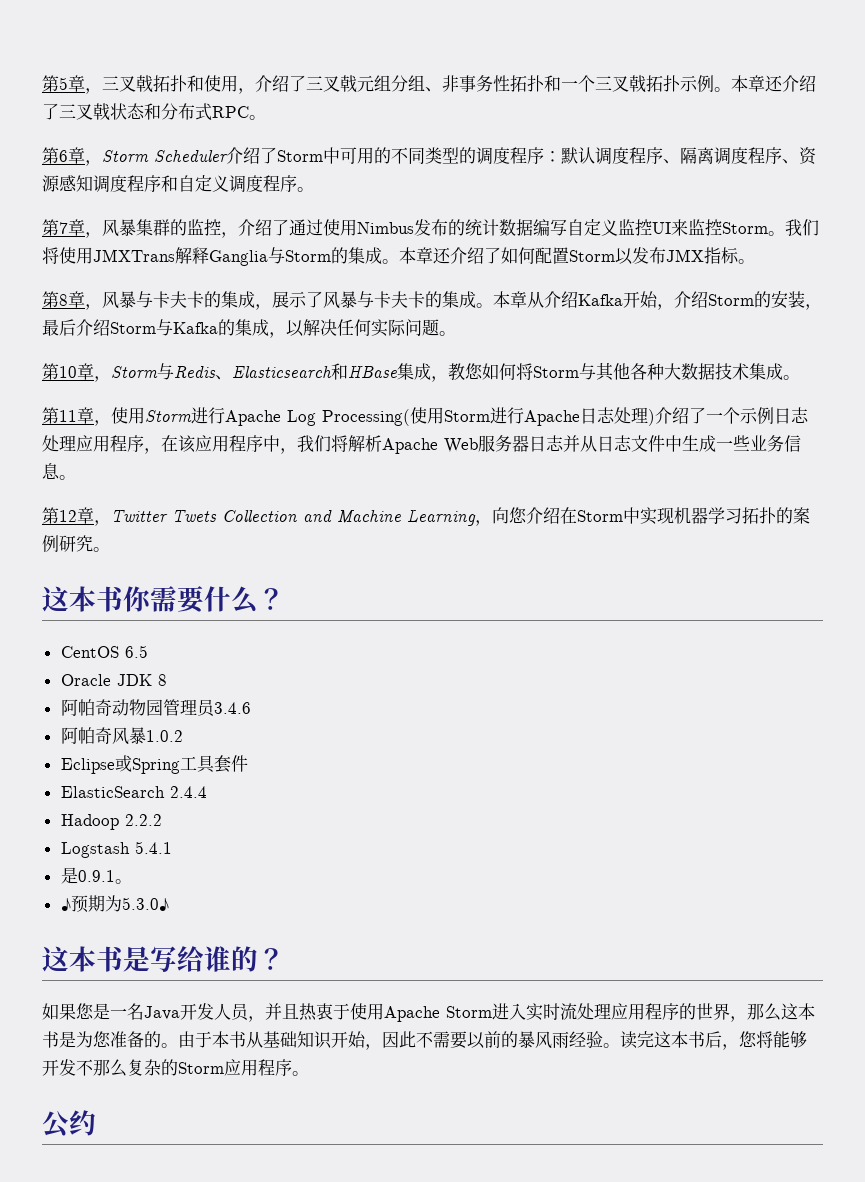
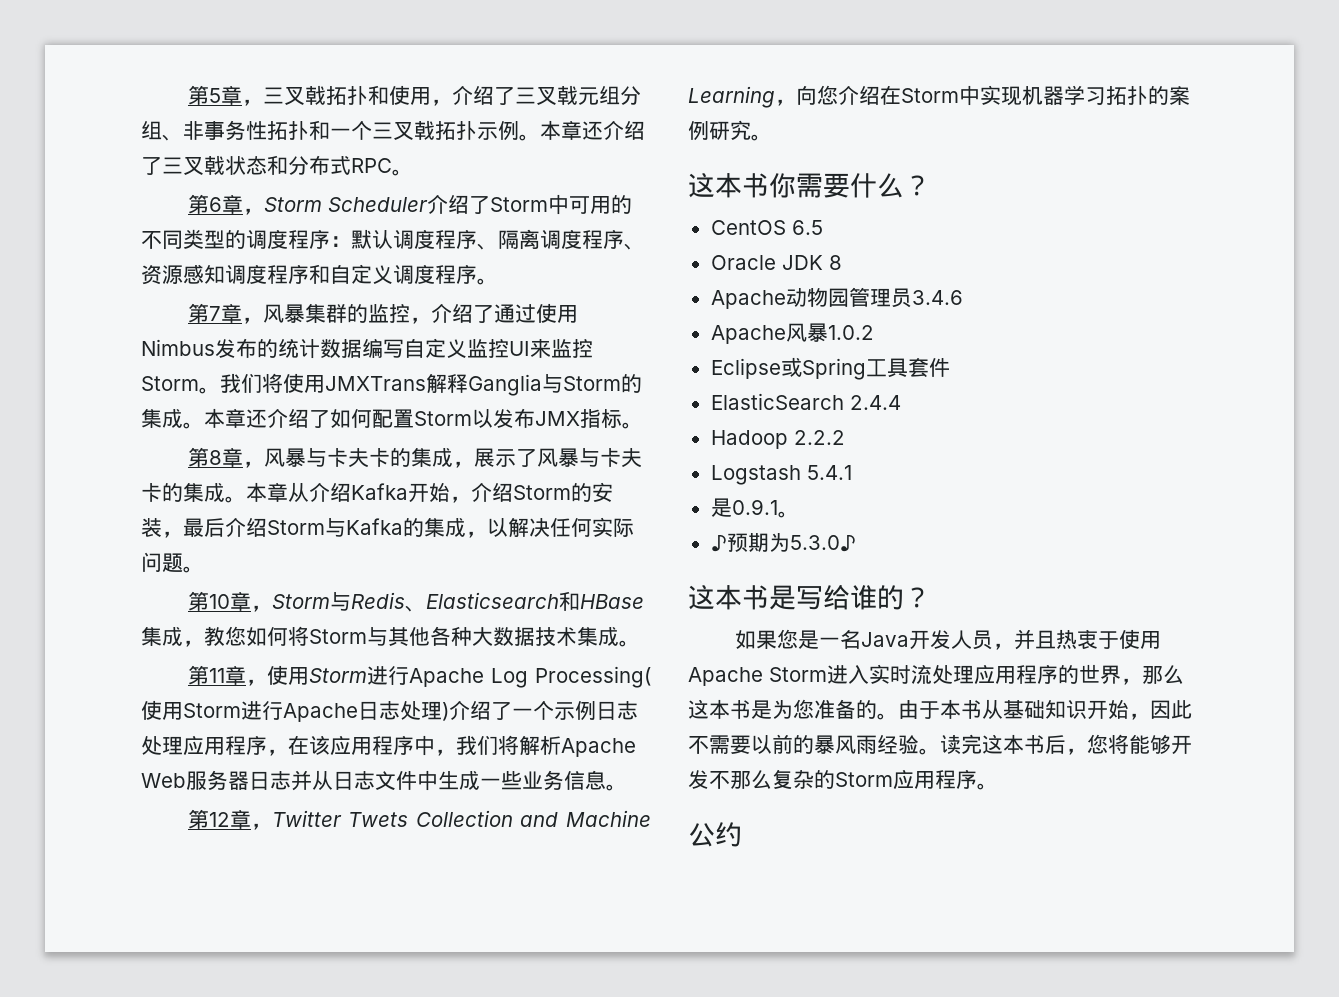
- 阿帕奇动物园管理员3.4.6
+ Apache动物园管理员3.4.6
- 阿帕奇风暴1.0.2
+ Apache风暴1.0.2

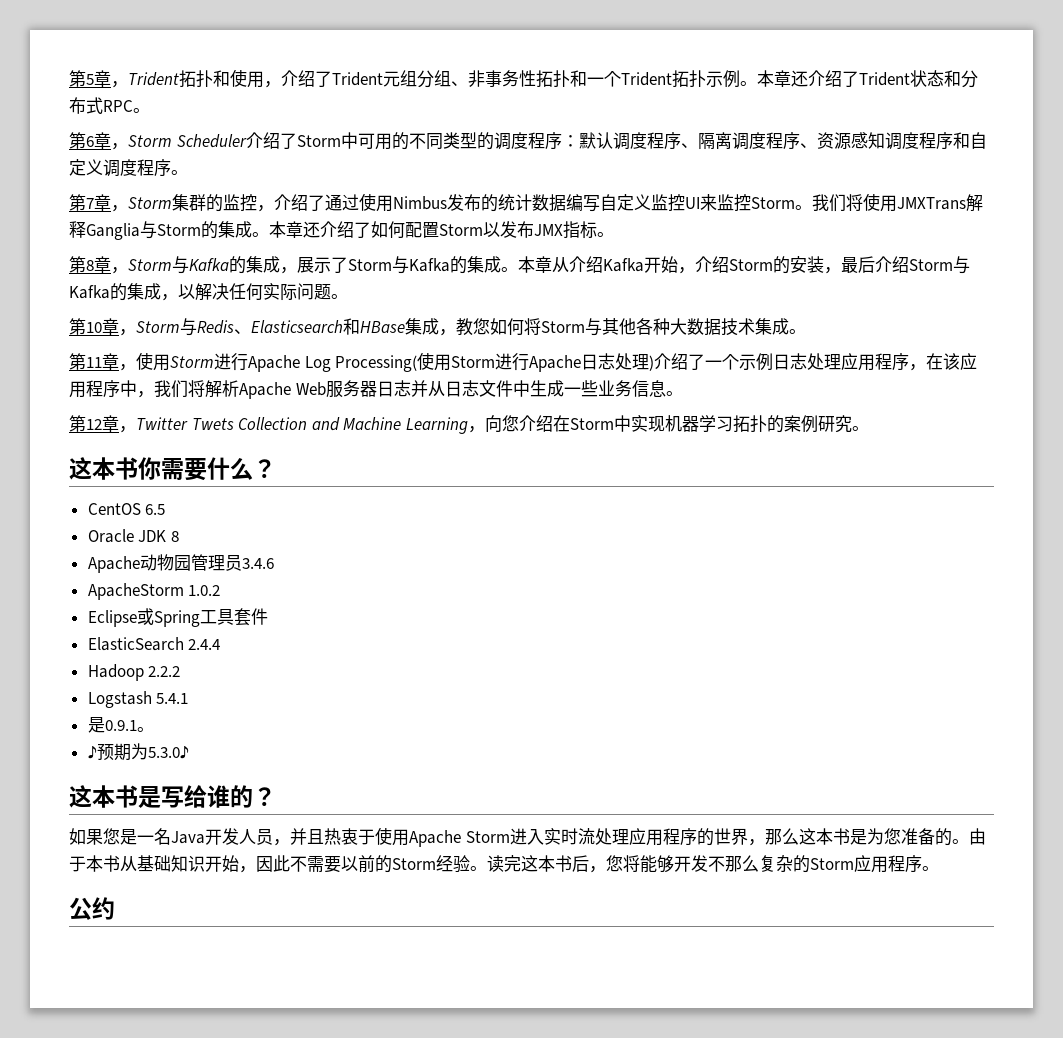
- 第5章，三叉戟拓扑和使用，介绍了三叉戟元组分组、非事务性拓扑和一个三叉戟拓扑示例。
+ 第5章，Trident拓扑和使用，介绍了Trident元组分组、非事务性拓扑和一个Trident拓扑示例。
- 本章还介绍了三叉戟状态和分布式RPC。
+ 本章还介绍了Trident状态和分布式RPC。
- 第7章，风暴集群的监控，介绍了通过使用Nimbus发布的统计数据编写自定义监控UI来监控Storm。
+ 第7章，Storm集群的监控，介绍了通过使用Nimbus发布的统计数据编写自定义监控UI来监控Storm。
- 第8章，风暴与卡夫卡的集成，展示了风暴与卡夫卡的集成。
+ 第8章，Storm与Kafka的集成，展示了Storm与Kafka的集成。
- Apache风暴1.0.2
+ ApacheStorm 1.0.2
- 由于本书从基础知识开始，因此不需要以前的暴风雨经验。
+ 由于本书从基础知识开始，因此不需要以前的Storm经验。

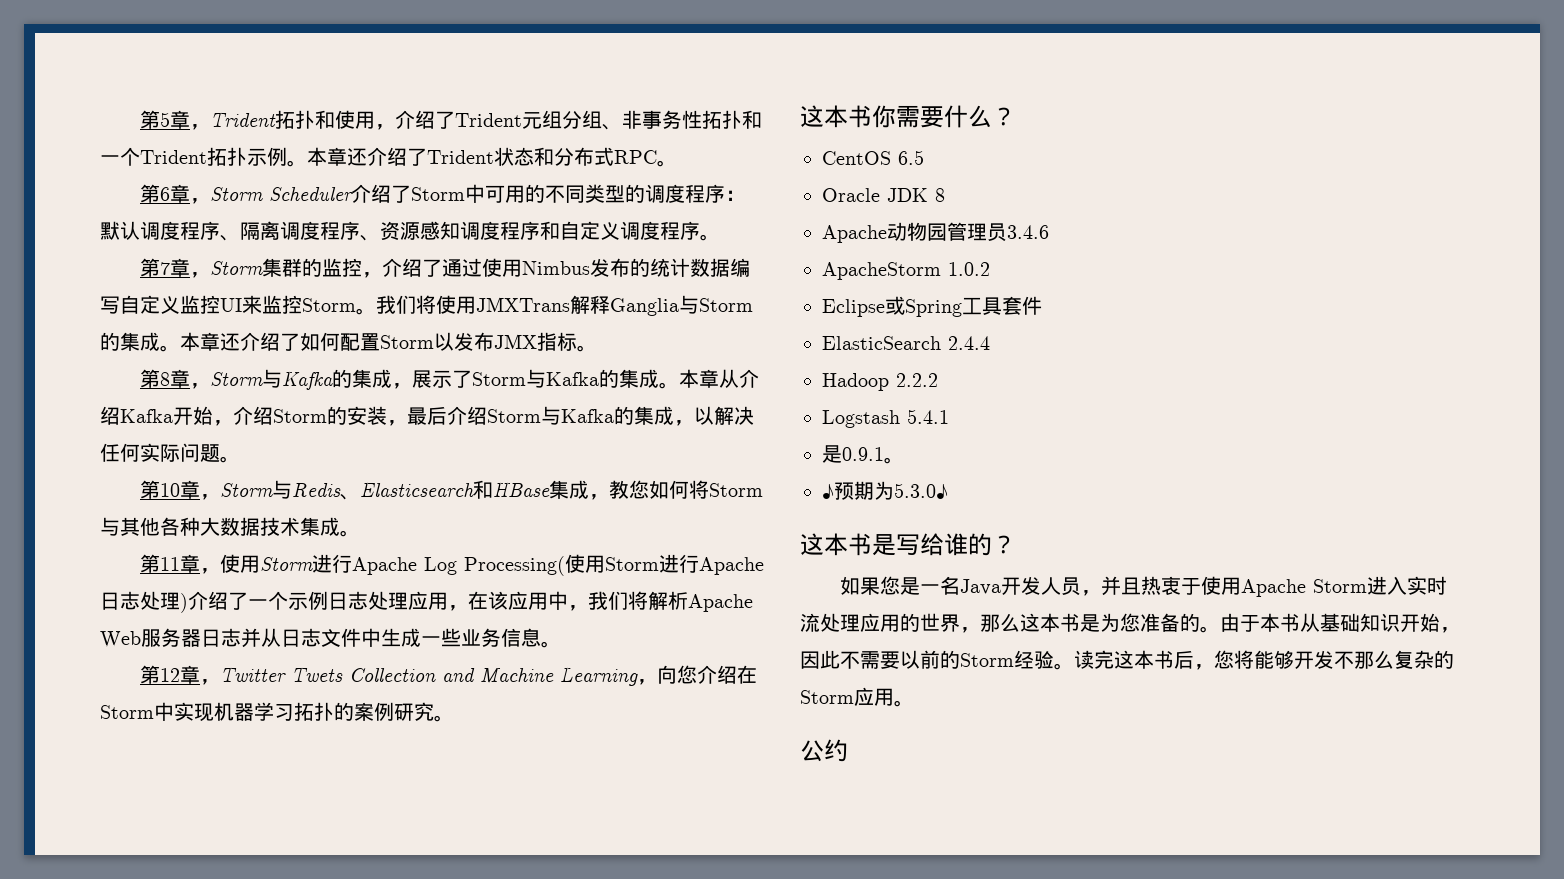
- 第11章，使用Storm进行Apache Log Processing(使用Storm进行Apache日志处理)介绍了一个示例日志处理应用程序，在该应用程序中，我们将解析Apache Web服务器日志并从日志文件中生成一些业务信息。
+ 第11章，使用Storm进行Apache Log Processing(使用Storm进行Apache日志处理)介绍了一个示例日志处理应用，在该应用中，我们将解析Apache Web服务器日志并从日志文件中生成一些业务信息。
- 如果您是一名Java开发人员，并且热衷于使用Apache Storm进入实时流处理应用程序的世界，那么这本书是为您准备的。
+ 如果您是一名Java开发人员，并且热衷于使用Apache Storm进入实时流处理应用的世界，那么这本书是为您准备的。
- 读完这本书后，您将能够开发不那么复杂的Storm应用程序。
+ 读完这本书后，您将能够开发不那么复杂的Storm应用。

